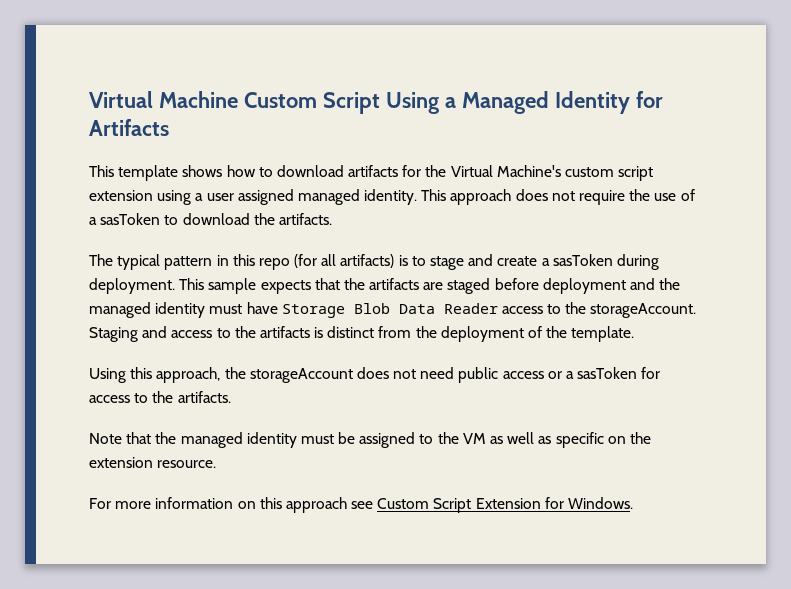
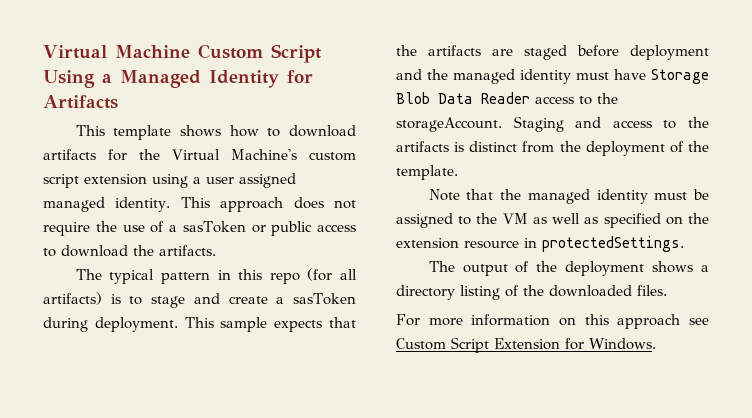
- This approach does not require the use of a sasToken to download the artifacts.
+ This approach does not require the use of a sasToken or public access to download the artifacts.
- Using this approach, the storageAccount does not need public access or a sasToken for access to the artifacts.
- Note that the managed identity must be assigned to the VM as well as specific on the extension resource.
+ Note that the managed identity must be assigned to the VM as well as specified on the extension resource in protectedSettings.
+ The output of the deployment shows a directory listing of the downloaded files.

